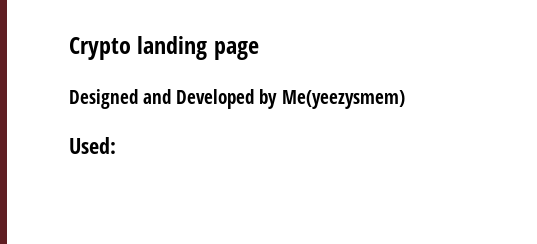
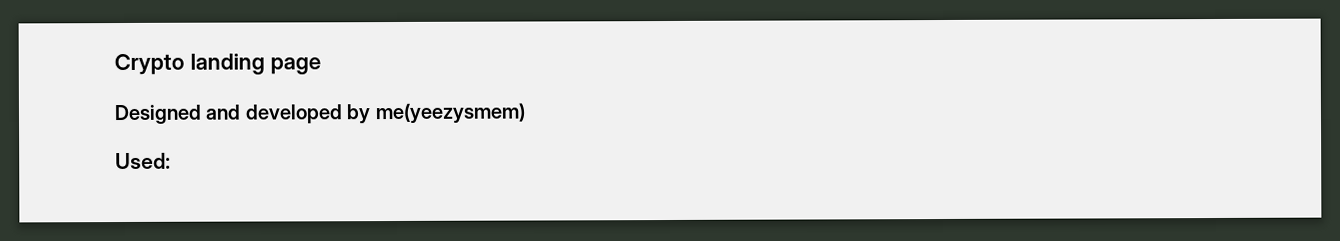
- Designed and Developed by Me(yeezysmem)
+ Designed and developed by me(yeezysmem)

